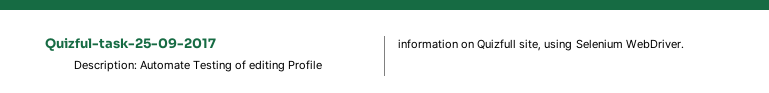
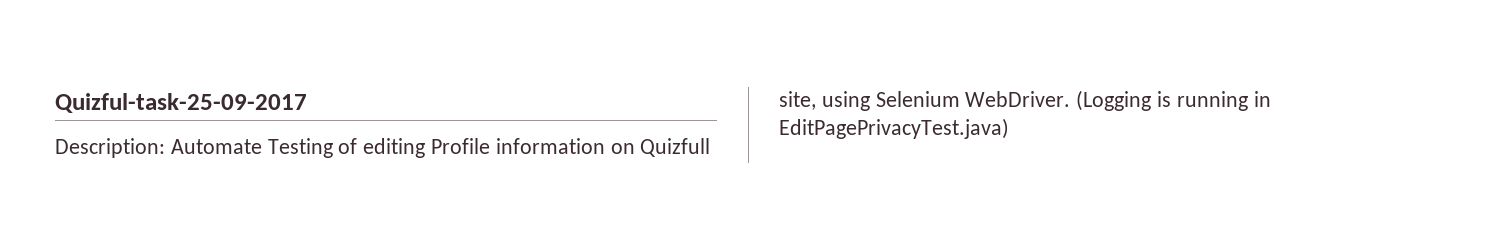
+ (Logging is running in EditPagePrivacyTest.java)

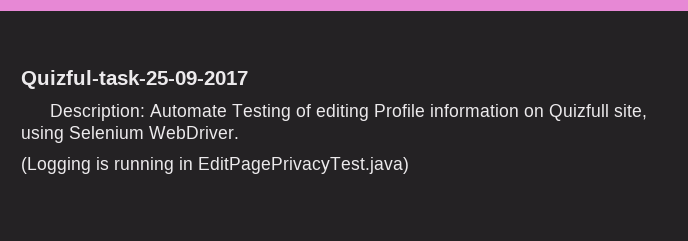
- Description: Automate Testing of editing Profile information on Quizfull site, using Selenium WebDriver. (Logging is running in EditPagePrivacyTest.java)
+ Description: Automate Testing of editing Profile information on Quizfull site, using Selenium WebDriver.
+ (Logging is running in EditPagePrivacyTest.java)

